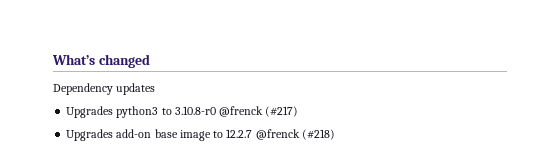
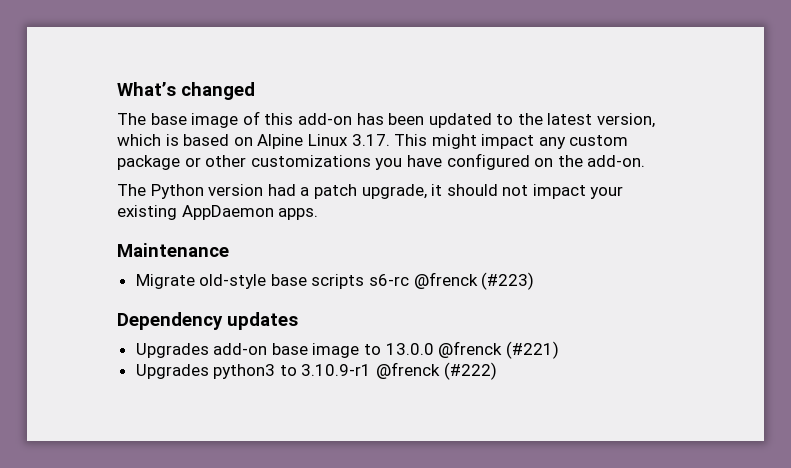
+ The base image of this add-on has been updated to the latest version, which is based on Alpine Linux 3.17. This might impact any custom package or other customizations you have configured on the add-on.
+ The Python version had a patch upgrade, it should not impact your existing AppDaemon apps.
+ Maintenance
+ Migrate old-style base scripts s6-rc @frenck (#223)
  Dependency updates
- Upgrades python3 to 3.10.8-r0 @frenck (#217)
- Upgrades add-on base image to 12.2.7 @frenck (#218)
+ Upgrades add-on base image to 13.0.0 @frenck (#221)
+ Upgrades python3 to 3.10.9-r1 @frenck (#222)

